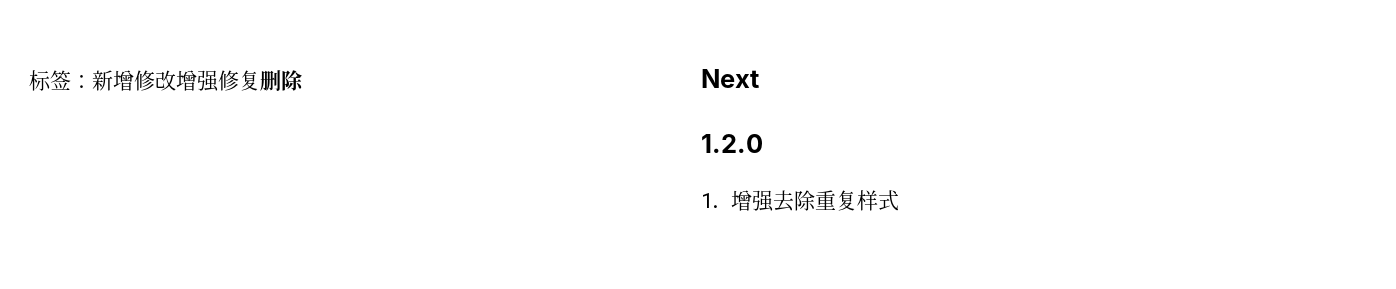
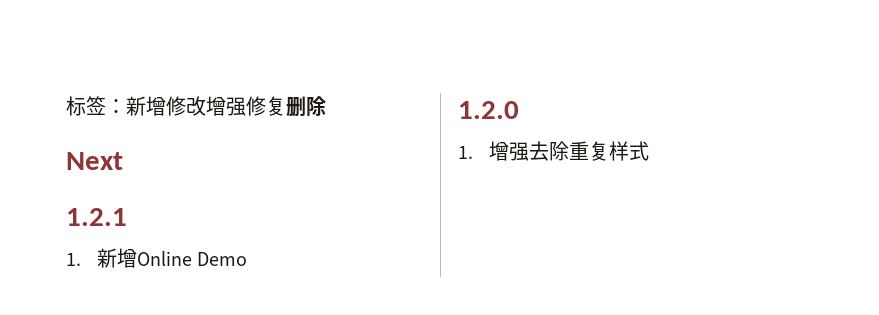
+ 1.2.1
+ 1.新增Online Demo

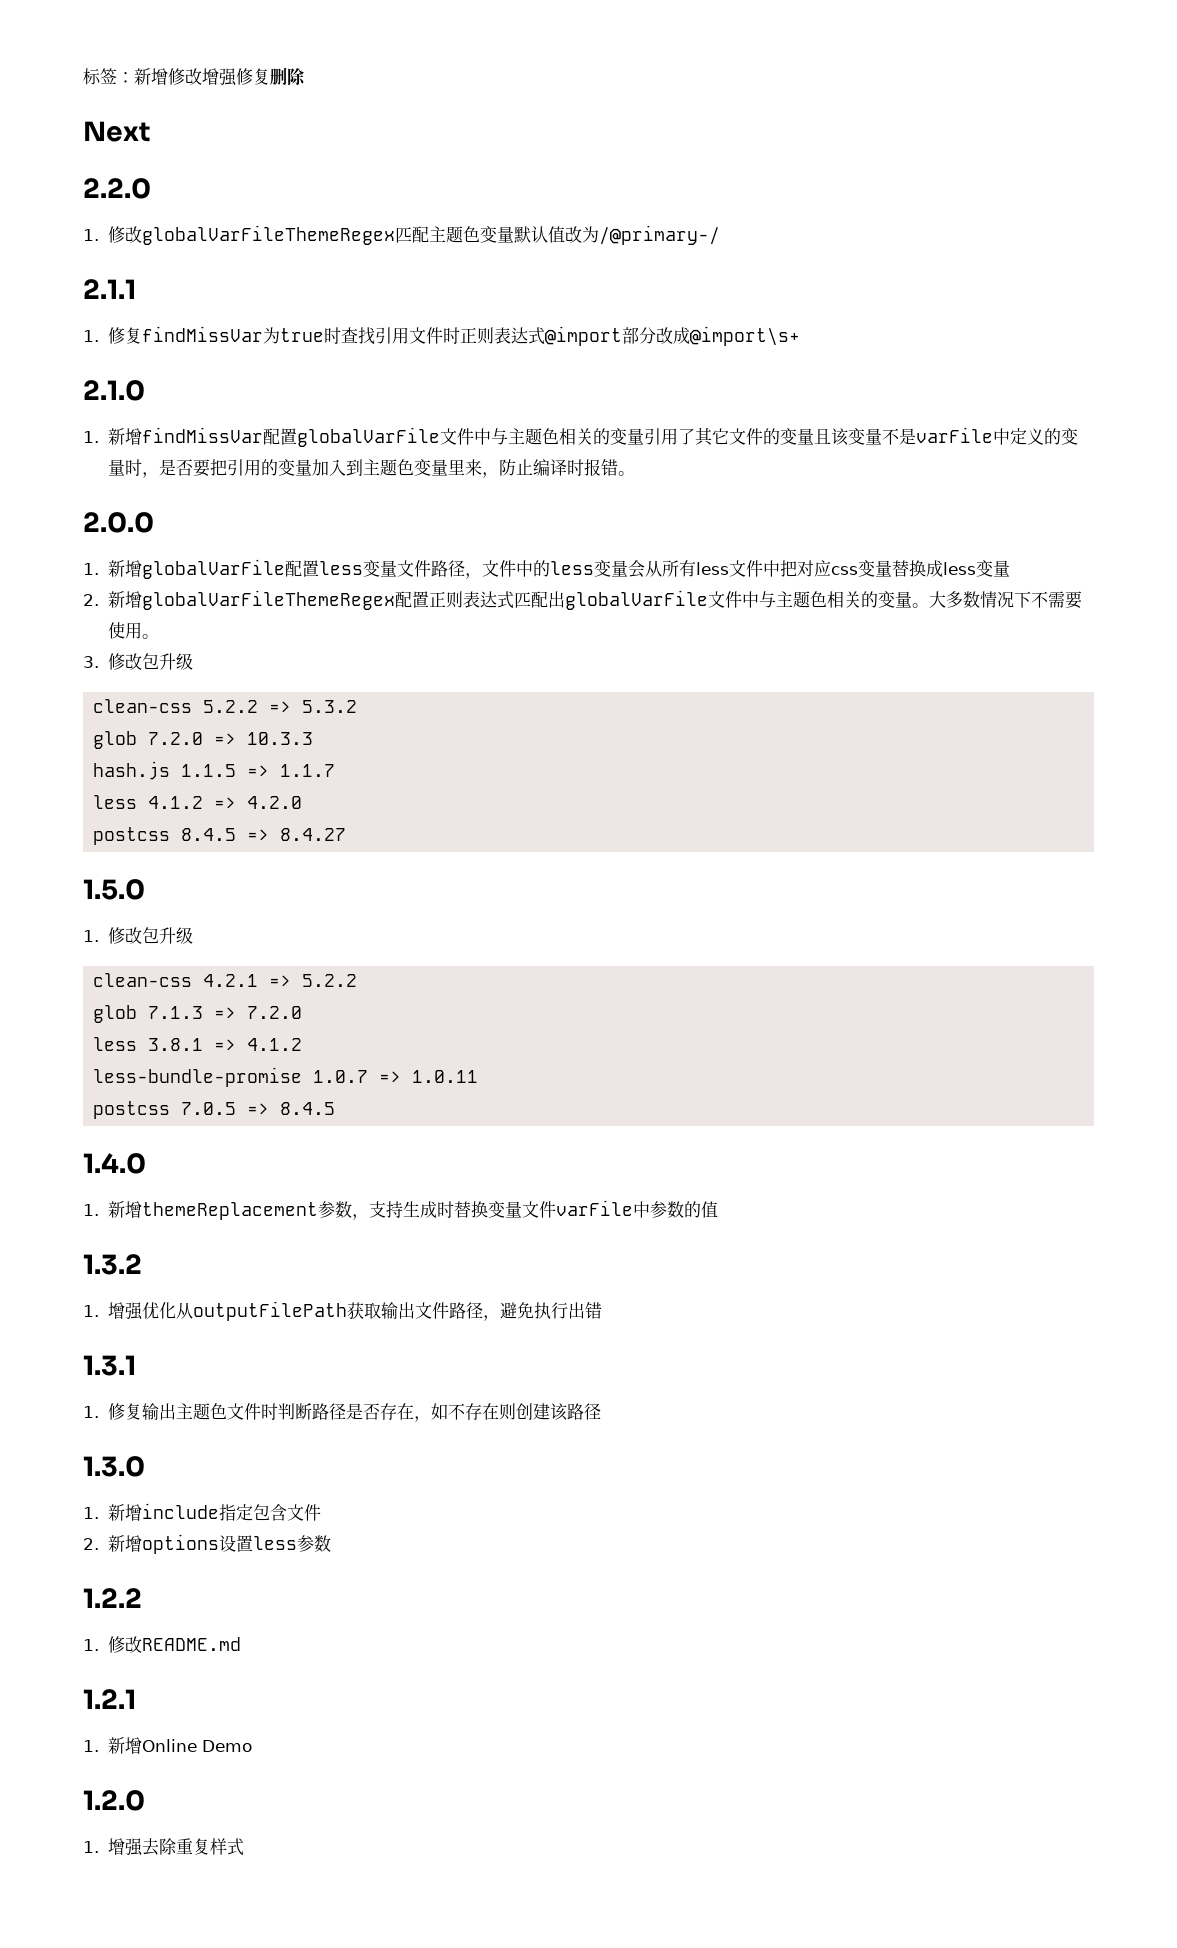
+ 2.2.0
+ 1.修改globalVarFileThemeRegex匹配主题色变量默认值改为/@primary-/
+ 2.1.1
+ 1.修复findMissVar为true时查找引用文件时正则表达式@import部分改成@import\s+
+ 2.1.0
+ 1.新增findMissVar配置globalVarFile文件中与主题色相关的变量引用了其它文件的变量且该变量不是varFile中定义的变量时，是否要把引用的变量加入到主题色变量里来，防止编译时报错。
+ 2.0.0
+ 1.新增globalVarFile配置less变量文件路径，文件中的less变量会从所有less文件中把对应css变量替换成less变量
+ 2.新增globalVarFileThemeRegex配置正则表达式匹配出globalVarFile文件中与主题色相关的变量。大多数情况下不需要使用。
+ 3.修改包升级
+ clean-css 5.2.2 => 5.3.2
+ glob 7.2.0 => 10.3.3
+ hash.js 1.1.5 => 1.1.7
+ less 4.1.2 => 4.2.0
+ postcss 8.4.5 => 8.4.27
+ 1.5.0
+ 1.修改包升级
+ clean-css 4.2.1 => 5.2.2
+ glob 7.1.3 => 7.2.0
+ less 3.8.1 => 4.1.2
+ less-bundle-promise 1.0.7 => 1.0.11
+ postcss 7.0.5 => 8.4.5
+ 1.4.0
+ 1.新增themeReplacement参数，支持生成时替换变量文件varFile中参数的值
+ 1.3.2
+ 1.增强优化从outputFilePath获取输出文件路径，避免执行出错
+ 1.3.1
+ 1.修复输出主题色文件时判断路径是否存在，如不存在则创建该路径
+ 1.3.0
+ 1.新增include指定包含文件
+ 2.新增options设置less参数
+ 1.2.2
+ 1.修改README.md

